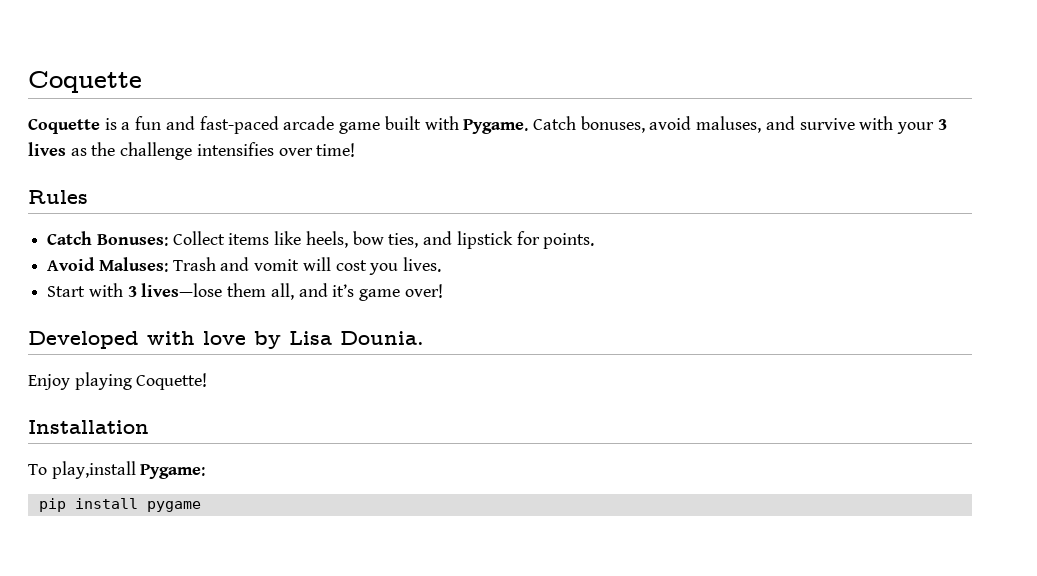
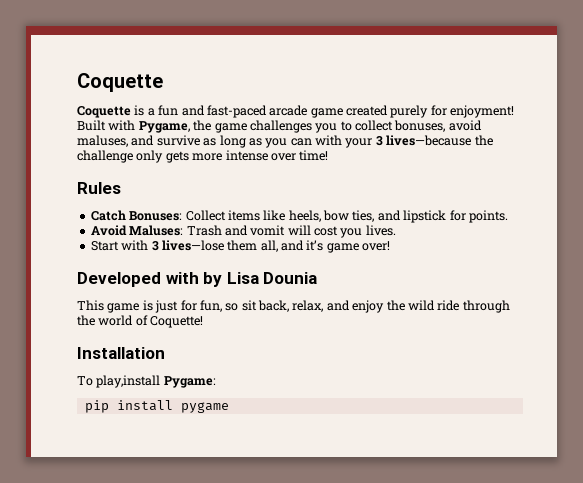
- Coquette is a fun and fast-paced arcade game built with Pygame. Catch bonuses, avoid maluses, and survive with your 3 lives as the challenge intensifies over time!
+ Coquette is a fun and fast-paced arcade game created purely for enjoyment! Built with Pygame, the game challenges you to collect bonuses, avoid maluses, and survive as long as you can with your 3 lives—because the challenge only gets more intense over time!
- Developed with love by Lisa Dounia.
- Enjoy playing Coquette!
+ Developed with by Lisa Dounia
+ This game is just for fun, so sit back, relax, and enjoy the wild ride through the world of Coquette!

